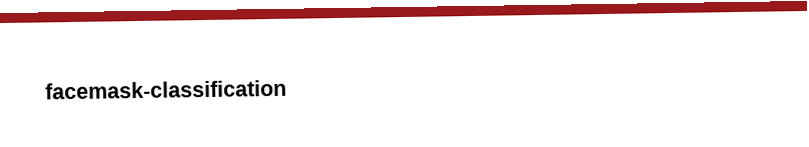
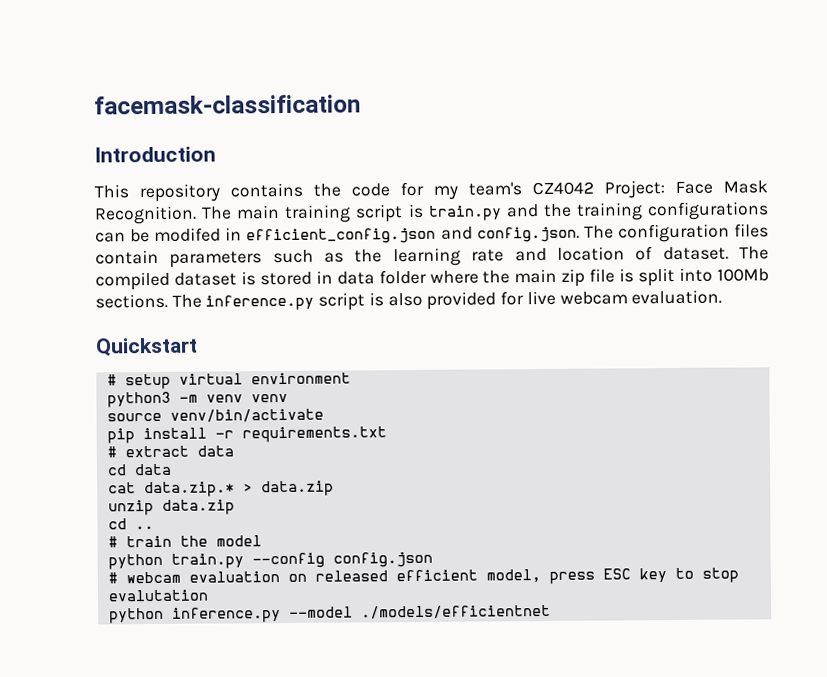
+ Introduction
+ This repository contains the code for my team's CZ4042 Project: Face Mask Recognition. The main training script is train.py and the training configurations can be modifed in efficient_config.json and config.json. The configuration files contain parameters such as the learning rate and location of dataset. The compiled dataset is stored in data folder where the main zip file is split into 100Mb sections. The inference.py script is also provided for live webcam evaluation.
+ Quickstart
+ # setup virtual environment
+ python3 -m venv venv
+ source venv/bin/activate
+ pip install -r requirements.txt
+ # extract data
+ cd data
+ cat data.zip.* > data.zip
+ unzip data.zip
+ cd ..
+ # train the model
+ python train.py --config config.json
+ # webcam evaluation on released efficient model, press ESC key to stop evalutation
+ python inference.py --model ./models/efficientnet

